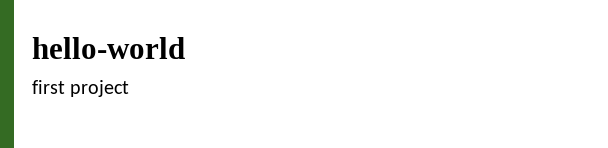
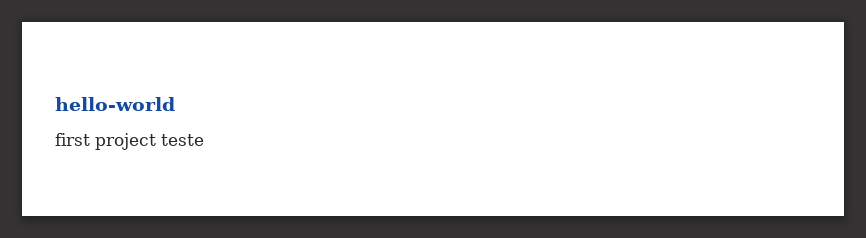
- first project
+ first project teste

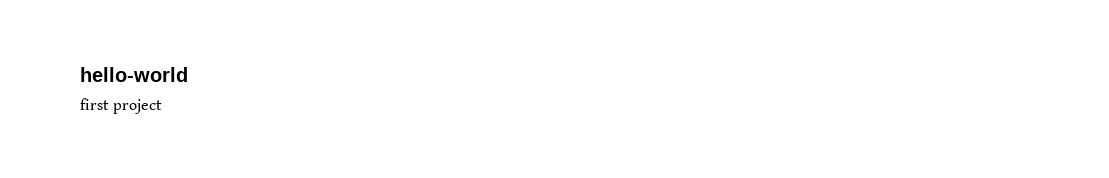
- first project teste
+ first project

